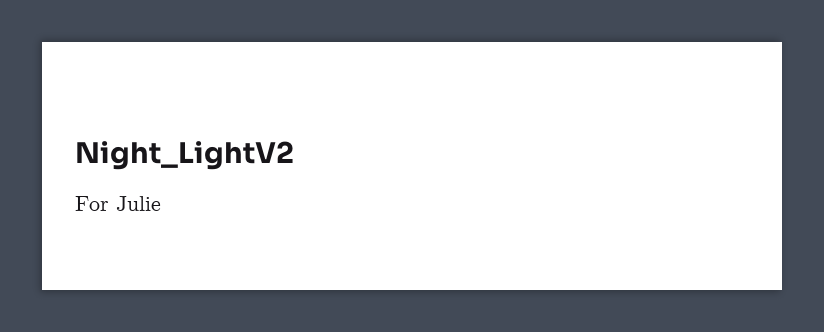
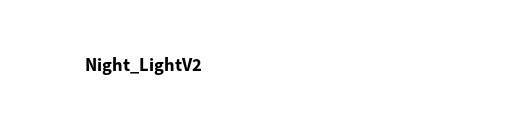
- For Julie

